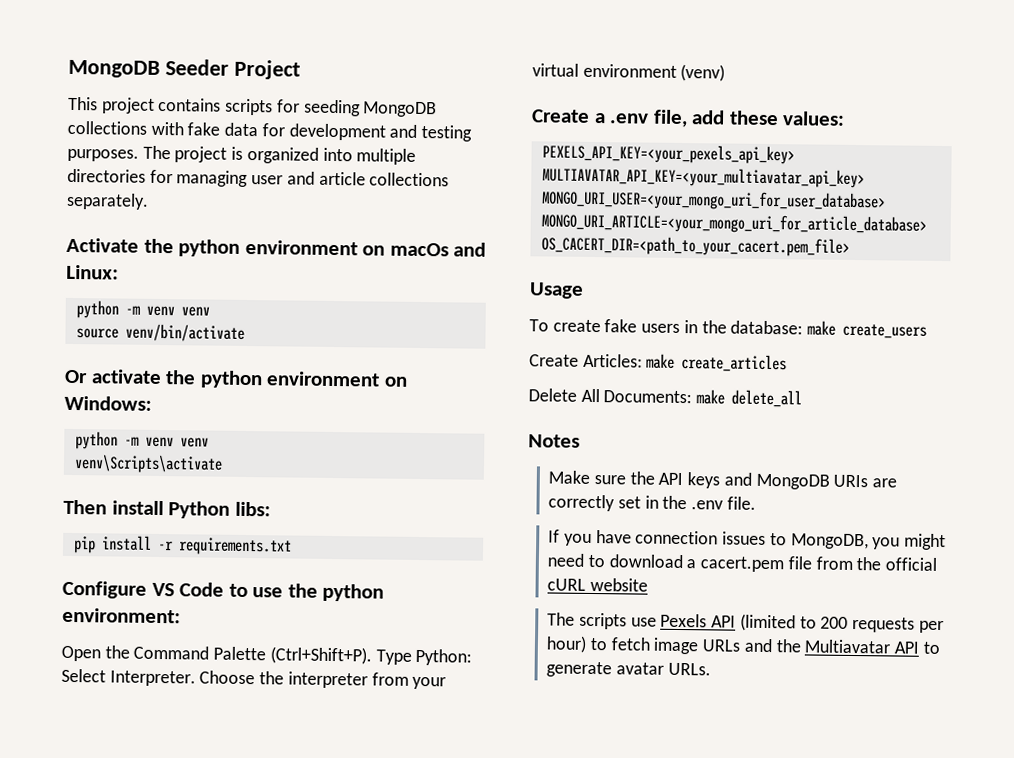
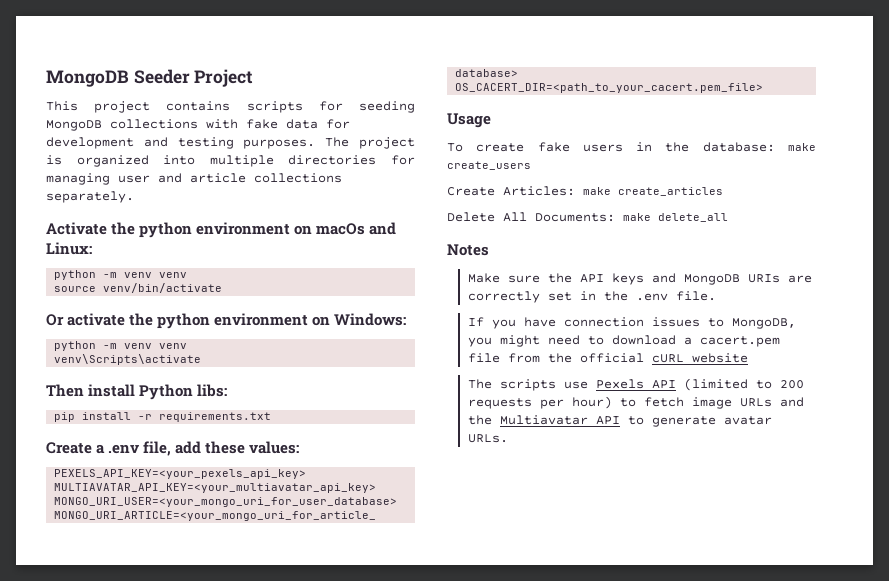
- Configure VS Code to use the python environment:
- Open the Command Palette (Ctrl+Shift+P). Type Python: Select Interpreter. Choose the interpreter from your virtual environment (venv)

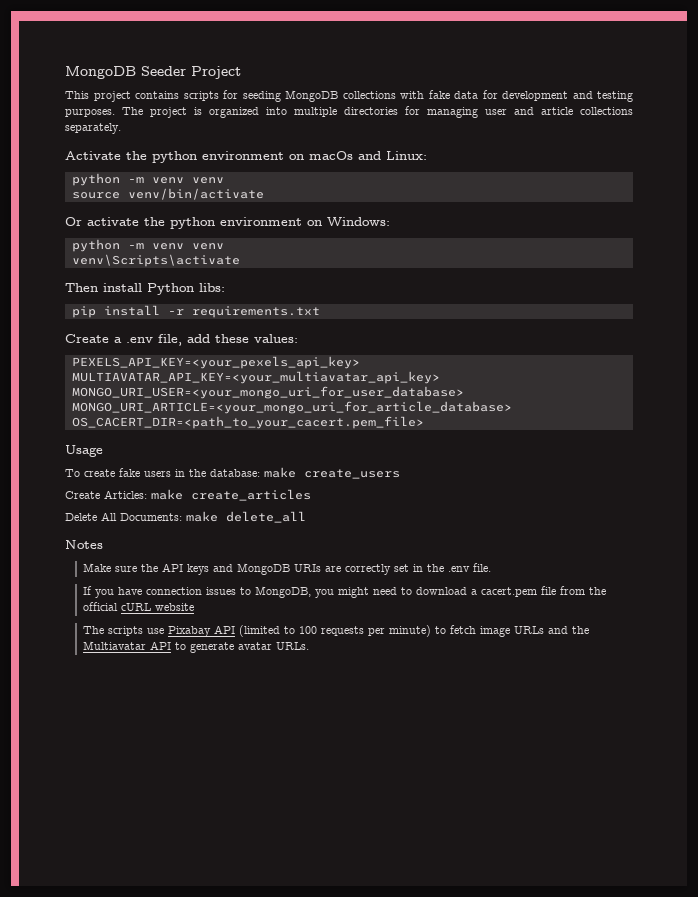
- The scripts use Pexels API (limited to 200 requests per hour) to fetch image URLs and the Multiavatar API to generate avatar URLs.
+ The scripts use Pixabay API (limited to 100 requests per minute) to fetch image URLs and the Multiavatar API to generate avatar URLs.

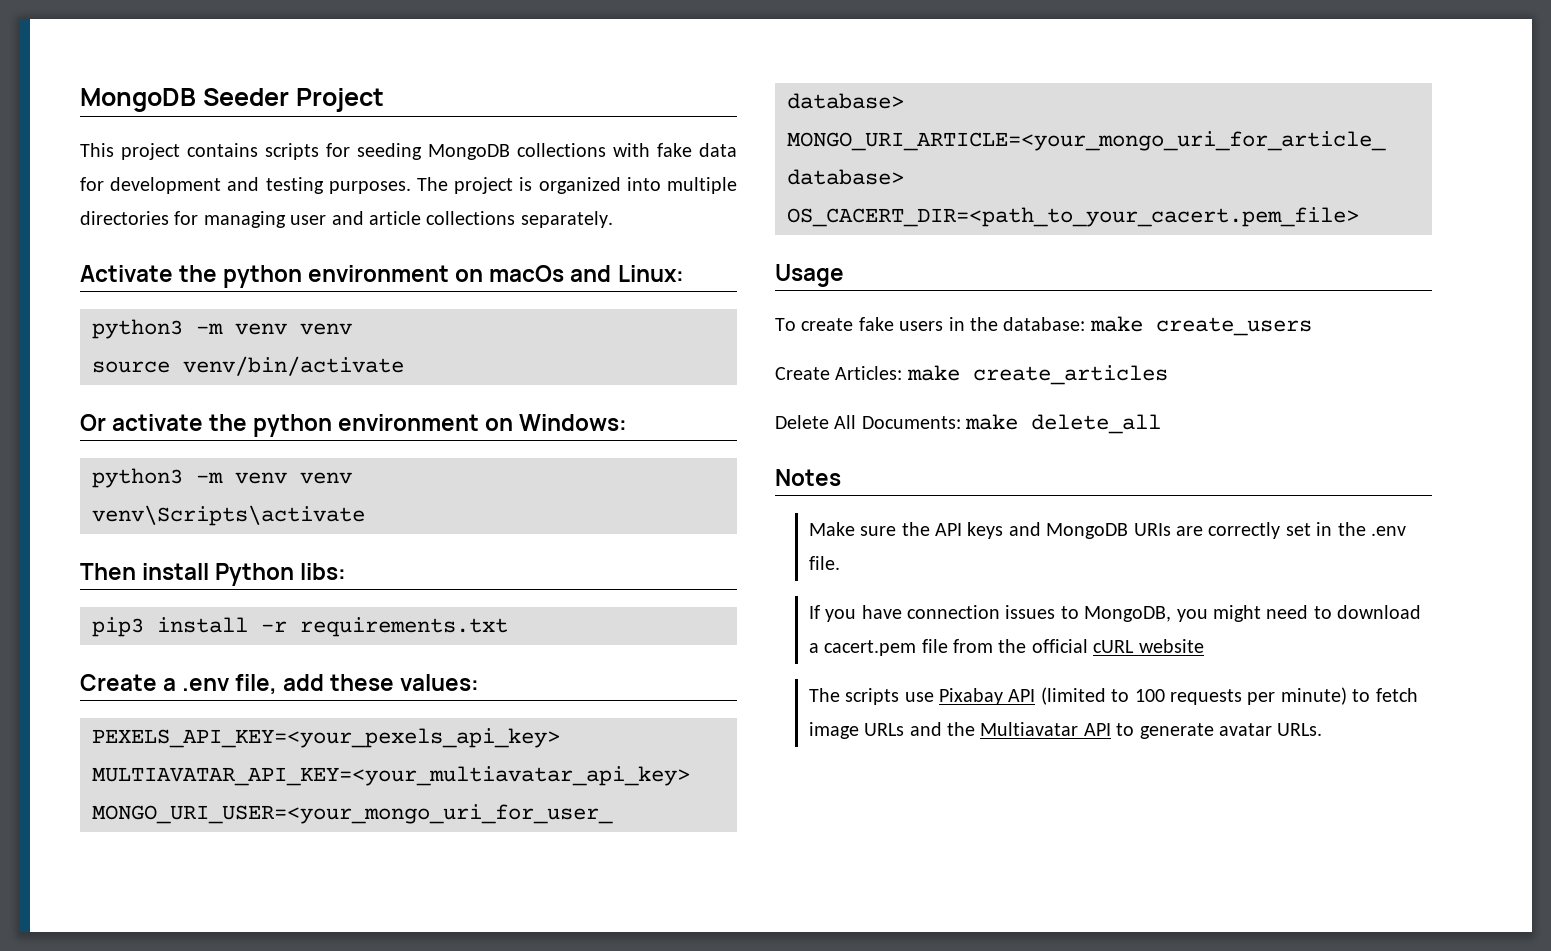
  Activate the python environment on macOs and Linux:
- python -m venv venv
+ python3 -m venv venv
  Or activate the python environment on Windows:
- python -m venv venv
+ python3 -m venv venv
- pip install -r requirements.txt
+ pip3 install -r requirements.txt

